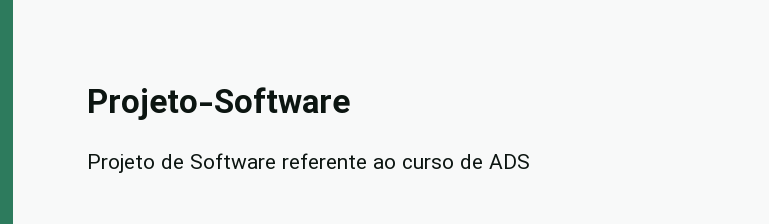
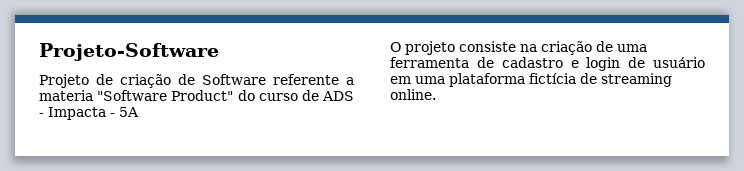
- Projeto de Software referente ao curso de ADS
+ Projeto de criação de Software referente a materia "Software Product" do curso de ADS - Impacta - 5A
+ O projeto consiste na criação de uma ferramenta de cadastro e login de usuário em uma plataforma fictícia de streaming online.

